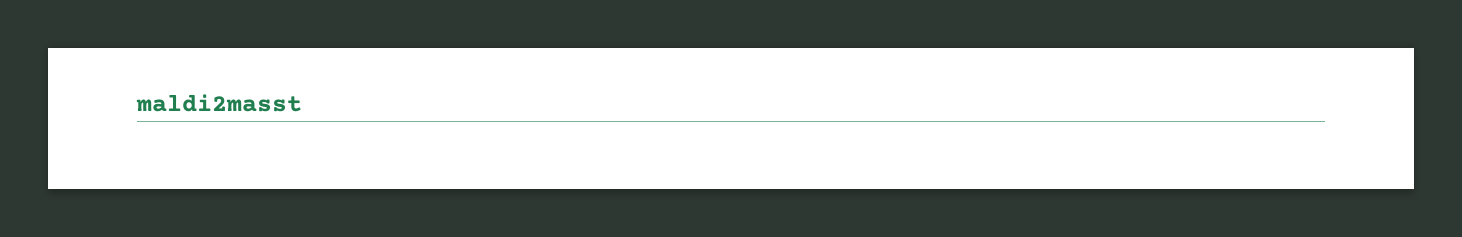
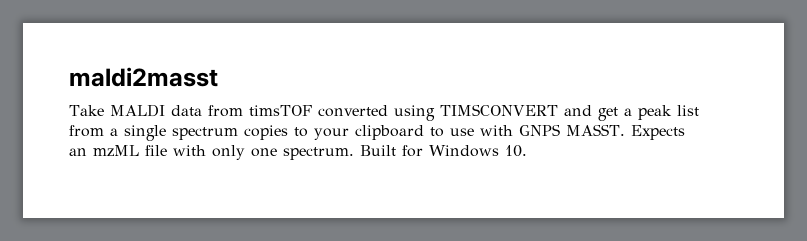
+ Take MALDI data from timsTOF converted using TIMSCONVERT and get a peak list from a single spectrum copies to your clipboard to use with GNPS MASST. Expects an mzML file with only one spectrum. Built for Windows 10.

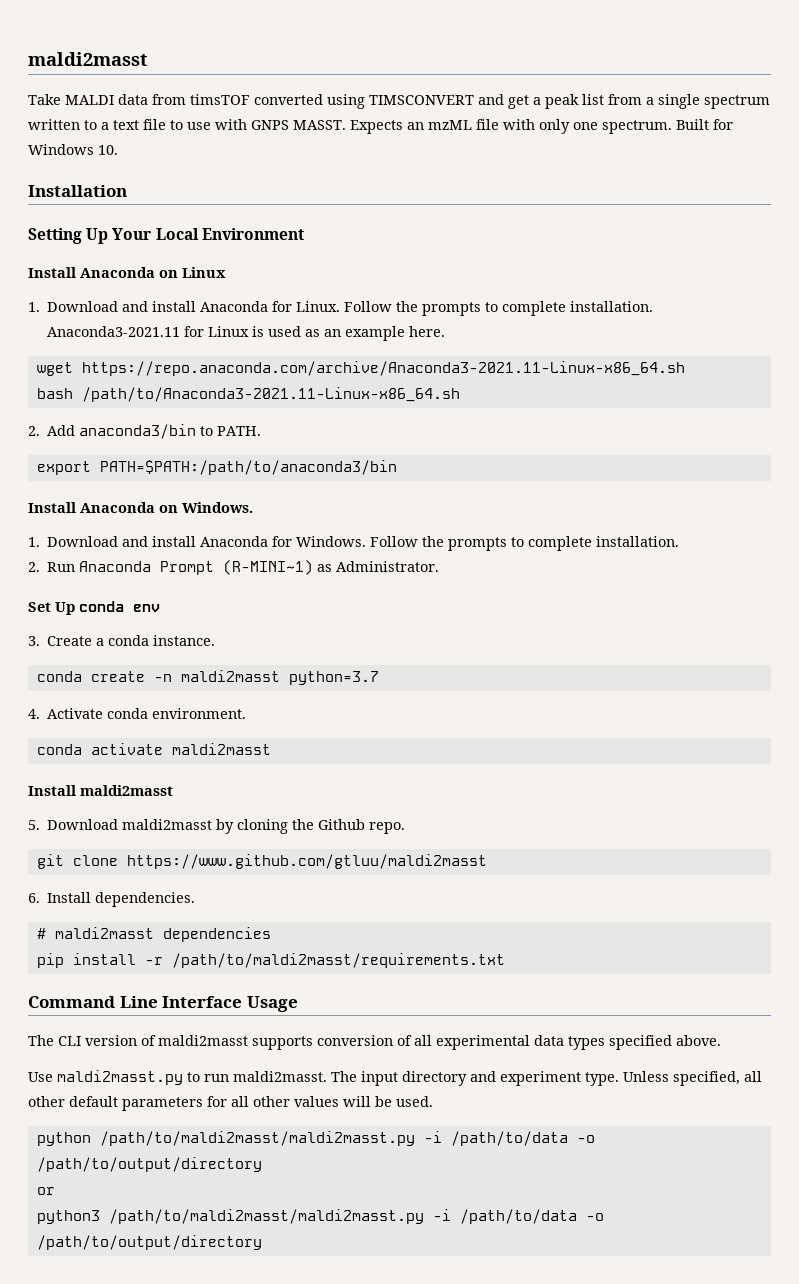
- Take MALDI data from timsTOF converted using TIMSCONVERT and get a peak list from a single spectrum copies to your clipboard to use with GNPS MASST.
+ Take MALDI data from timsTOF converted using TIMSCONVERT and get a peak list from a single spectrum written to a text file to use with GNPS MASST.
+ Installation
+ Setting Up Your Local Environment
+ Install Anaconda on Linux
+ 1. Download and install Anaconda for Linux. Follow the prompts to complete installation. Anaconda3-2021.11 for Linux is used as an example here.
+ wget https://repo.anaconda.com/archive/Anaconda3-2021.11-Linux-x86_64.sh
+ bash /path/to/Anaconda3-2021.11-Linux-x86_64.sh
+ 2. Add anaconda3/bin to PATH.
+ export PATH=$PATH:/path/to/anaconda3/bin
+ Install Anaconda on Windows.
+ 1. Download and install Anaconda for Windows. Follow the prompts to complete installation.
+ 2. Run Anaconda Prompt (R-MINI~1) as Administrator.
+ Set Up conda env
+ 3. Create a conda instance.
+ conda create -n maldi2masst python=3.7
+ 4. Activate conda environment.
+ conda activate maldi2masst
+ Install maldi2masst
+ 5. Download maldi2masst by cloning the Github repo.
+ git clone https://www.github.com/gtluu/maldi2masst
+ 6. Install dependencies.
+ # maldi2masst dependencies
+ pip install -r /path/to/maldi2masst/requirements.txt
+ Command Line Interface Usage
+ The CLI version of maldi2masst supports conversion of all experimental data types specified above.
+ Use maldi2masst.py to run maldi2masst. The input directory and experiment type. Unless specified, all other default parameters for all other values will be used.
+ python /path/to/maldi2masst/maldi2masst.py -i /path/to/data -o /path/to/output/directory
+ or
+ python3 /path/to/maldi2masst/maldi2masst.py -i /path/to/data -o /path/to/output/directory

